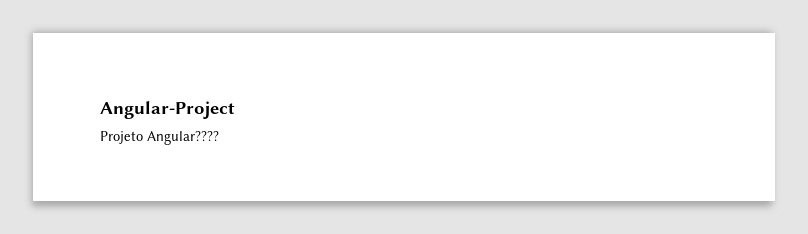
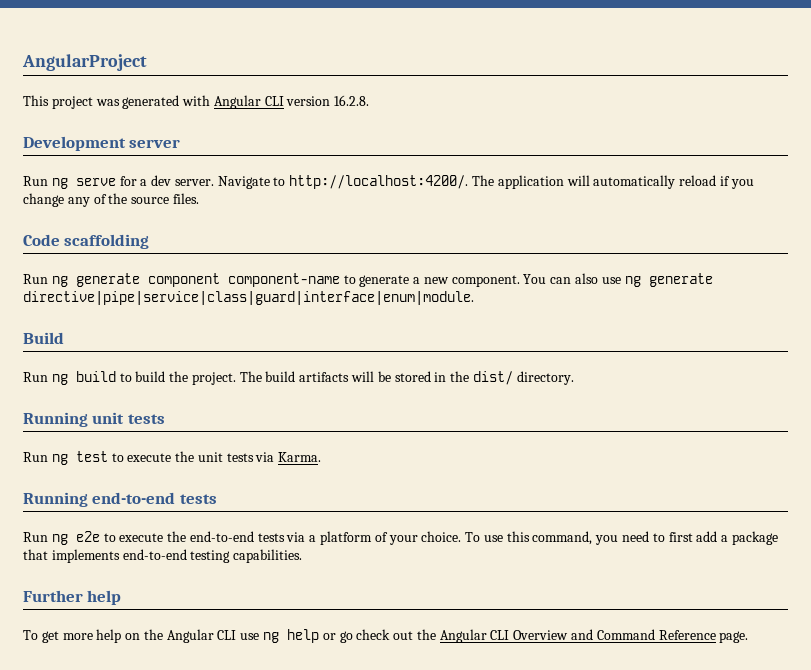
- Angular-Project
- Projeto Angular????
+ AngularProject
+ This project was generated with Angular CLI version 16.2.8.
+ Development server
+ Run ng serve for a dev server. Navigate to http://localhost:4200/. The application will automatically reload if you change any of the source files.
+ Code scaffolding
+ Run ng generate component component-name to generate a new component. You can also use ng generate directive|pipe|service|class|guard|interface|enum|module.
+ Build
+ Run ng build to build the project. The build artifacts will be stored in the dist/ directory.
+ Running unit tests
+ Run ng test to execute the unit tests via Karma.
+ Running end-to-end tests
+ Run ng e2e to execute the end-to-end tests via a platform of your choice. To use this command, you need to first add a package that implements end-to-end testing capabilities.
+ Further help
+ To get more help on the Angular CLI use ng help or go check out the Angular CLI Overview and Command Reference page.

